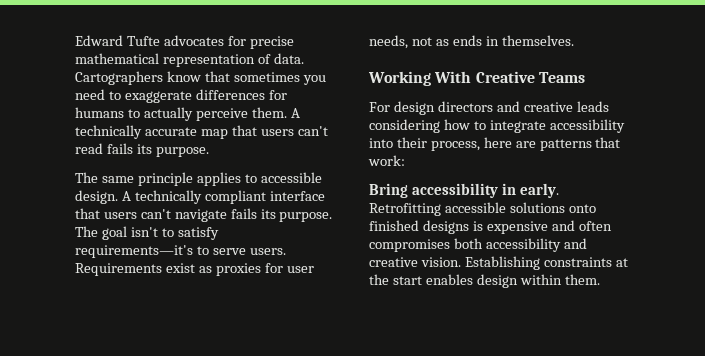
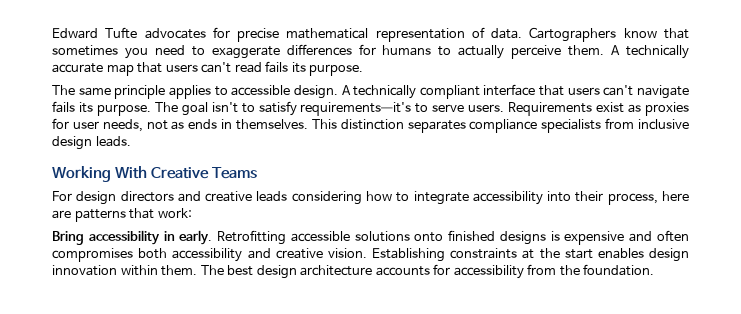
+ This distinction separates compliance specialists from inclusive design leads.
- Establishing constraints at the start enables design within them.
+ Establishing constraints at the start enables design innovation within them.
+ The best design architecture accounts for accessibility from the foundation.

